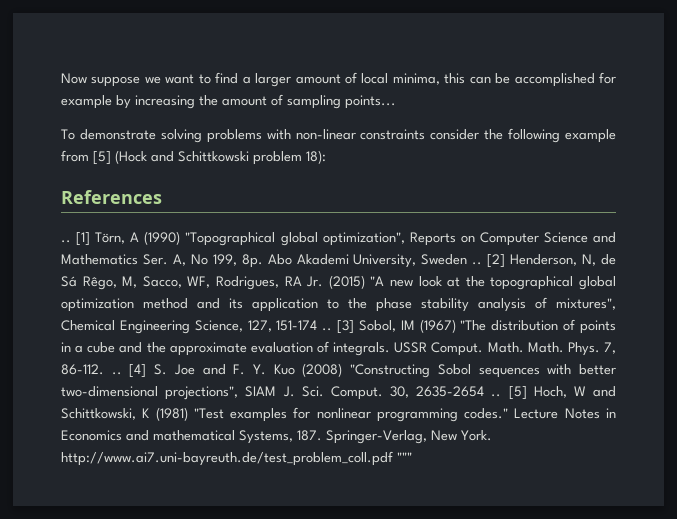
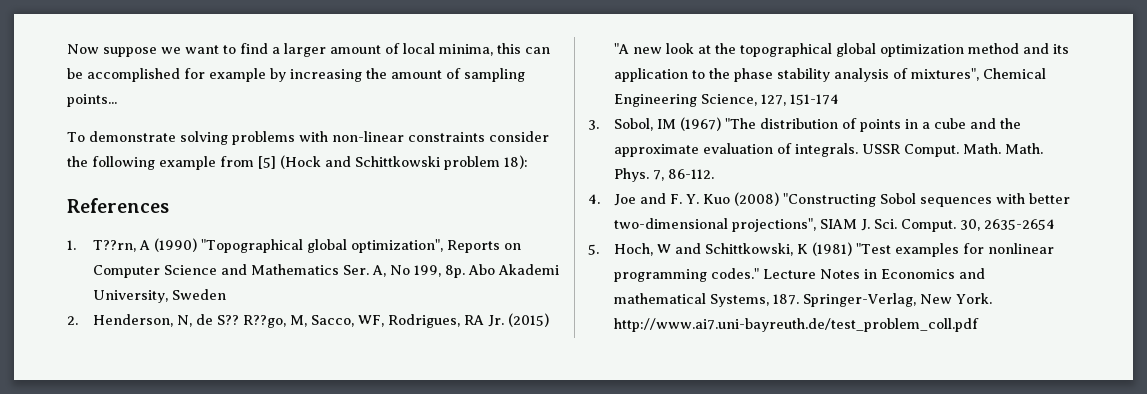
- .. [1] Törn, A (1990) "Topographical global optimization", Reports on Computer Science and Mathematics Ser. A, No 199, 8p.
+ 1. T??rn, A (1990) "Topographical global optimization", Reports on Computer Science and Mathematics Ser. A, No 199, 8p.
- Abo Akademi University, Sweden .. [2] Henderson, N, de Sá Rêgo, M, Sacco, WF, Rodrigues, RA Jr. (2015) "A new look at the topographical global optimization method and its application to the phase stability analysis of mixtures", Chemical Engineering Science, 127, 151-174 .. [3] Sobol, IM (1967) "The distribution of points in a cube and the approximate evaluation of integrals.
+ Abo Akademi University, Sweden
+ 2. Henderson, N, de S?? R??go, M, Sacco, WF, Rodrigues, RA Jr. (2015) "A new look at the topographical global optimization method and its application to the phase stability analysis of mixtures", Chemical Engineering Science, 127, 151-174
+ 3. Sobol, IM (1967) "The distribution of points in a cube and the approximate evaluation of integrals.
- 7, 86-112. .. [4] S. Joe and F. Y. Kuo (2008) "Constructing Sobol sequences with better two-dimensional projections", SIAM J. Sci. Comput.
+ 7, 86-112.
+ 4. Joe and F. Y. Kuo (2008) "Constructing Sobol sequences with better two-dimensional projections", SIAM J. Sci. Comput.
- 30, 2635-2654 .. [5] Hoch, W and Schittkowski, K (1981) "Test examples for nonlinear programming codes."
+ 30, 2635-2654
+ 5. Hoch, W and Schittkowski, K (1981) "Test examples for nonlinear programming codes."
- Lecture Notes in Economics and mathematical Systems, 187. Springer-Verlag, New York. http://www.ai7.uni-bayreuth.de/test_problem_coll.pdf """
+ Lecture Notes in Economics and mathematical Systems, 187. Springer-Verlag, New York. http://www.ai7.uni-bayreuth.de/test_problem_coll.pdf

